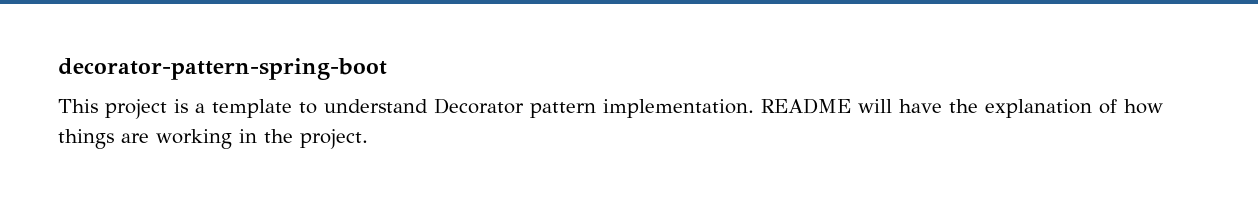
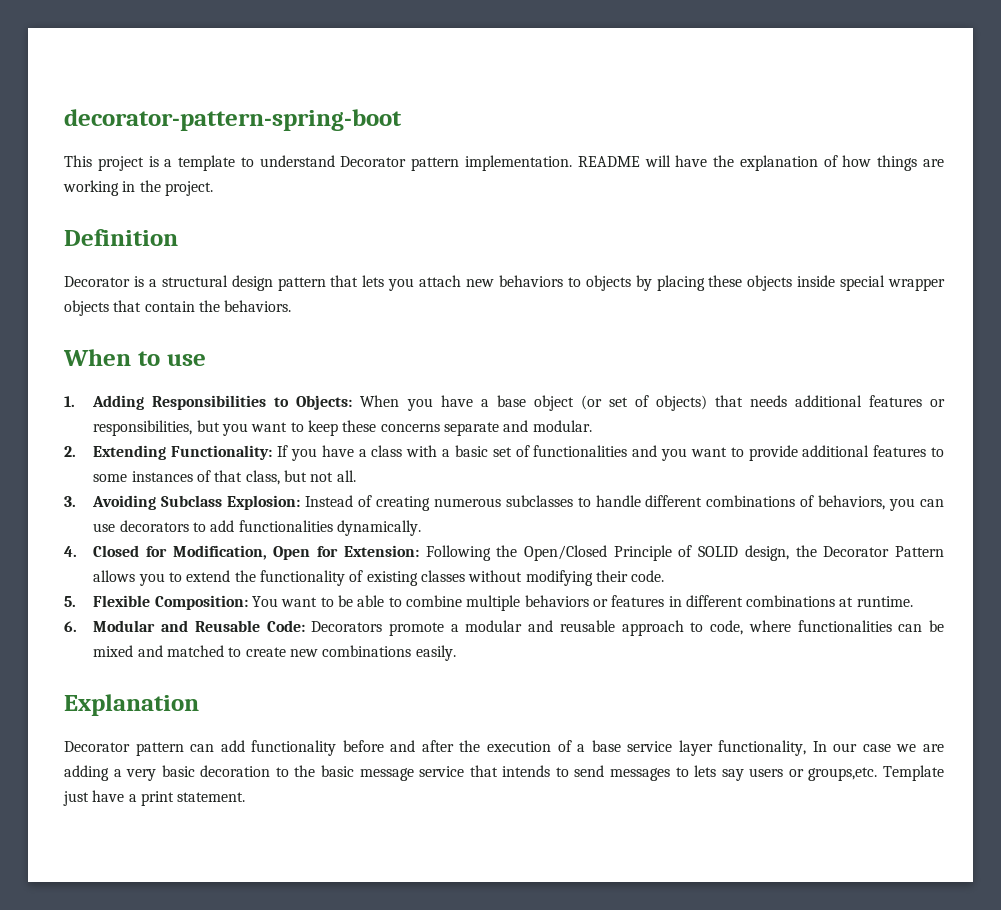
+ Definition
+ Decorator is a structural design pattern that lets you attach new behaviors to objects by placing these objects inside special wrapper objects that contain the behaviors.
+ When to use
+ 1. Adding Responsibilities to Objects: When you have a base object (or set of objects) that needs additional features or responsibilities, but you want to keep these concerns separate and modular.
+ 2. Extending Functionality: If you have a class with a basic set of functionalities and you want to provide additional features to some instances of that class, but not all.
+ 3. Avoiding Subclass Explosion: Instead of creating numerous subclasses to handle different combinations of behaviors, you can use decorators to add functionalities dynamically.
+ 4. Closed for Modification, Open for Extension: Following the Open/Closed Principle of SOLID design, the Decorator Pattern allows you to extend the functionality of existing classes without modifying their code.
+ 5. Flexible Composition: You want to be able to combine multiple behaviors or features in different combinations at runtime.
+ 6. Modular and Reusable Code: Decorators promote a modular and reusable approach to code, where functionalities can be mixed and matched to create new combinations easily.
+ Explanation
+ Decorator pattern can add functionality before and after the execution of a base service layer functionality, In our case we are adding a very basic decoration to the basic message service that intends to send messages to lets say users or groups,etc. Template just have a print statement.

